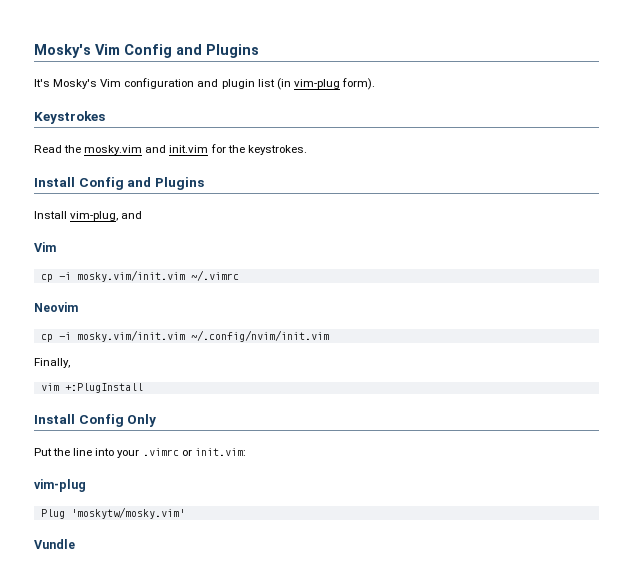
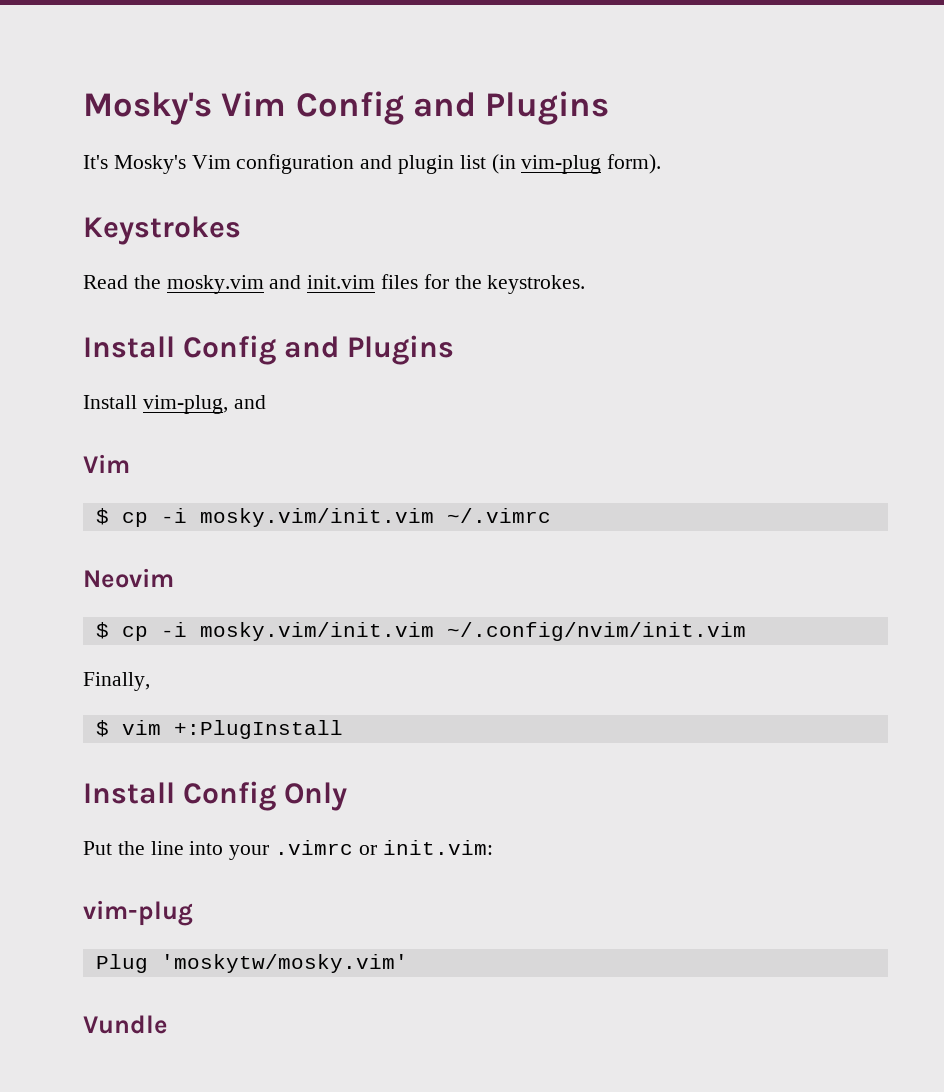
- Read the mosky.vim and init.vim for the keystrokes.
+ Read the mosky.vim and init.vim files for the keystrokes.
- cp -i mosky.vim/init.vim ~/.vimrc
+ $ cp -i mosky.vim/init.vim ~/.vimrc
- cp -i mosky.vim/init.vim ~/.config/nvim/init.vim
+ $ cp -i mosky.vim/init.vim ~/.config/nvim/init.vim
- vim +:PlugInstall
+ $ vim +:PlugInstall

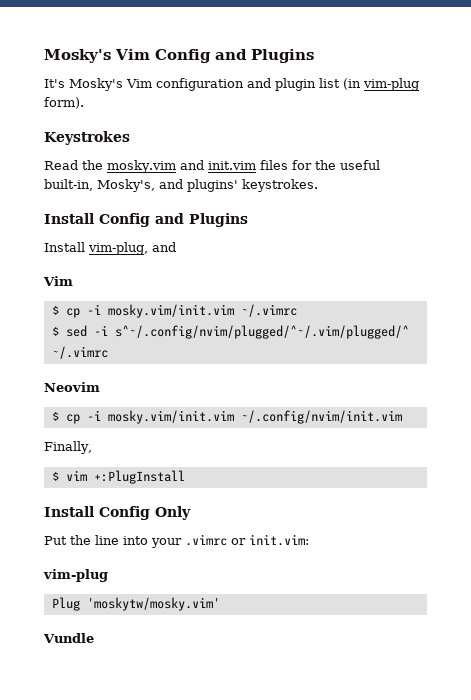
- Read the mosky.vim and init.vim files for the keystrokes.
+ Read the mosky.vim and init.vim files for the useful built-in, Mosky's, and plugins' keystrokes.
+ $ sed -i s^~/.config/nvim/plugged/^~/.vim/plugged/^ ~/.vimrc

